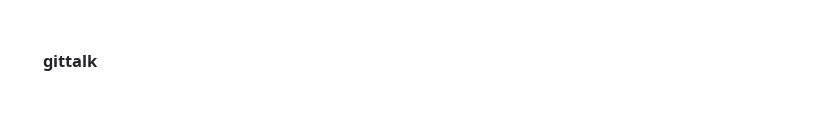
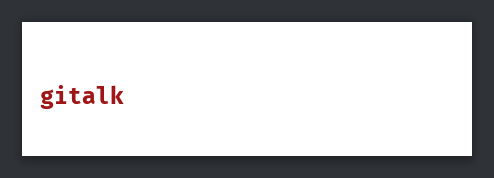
- gittalk
+ gitalk

